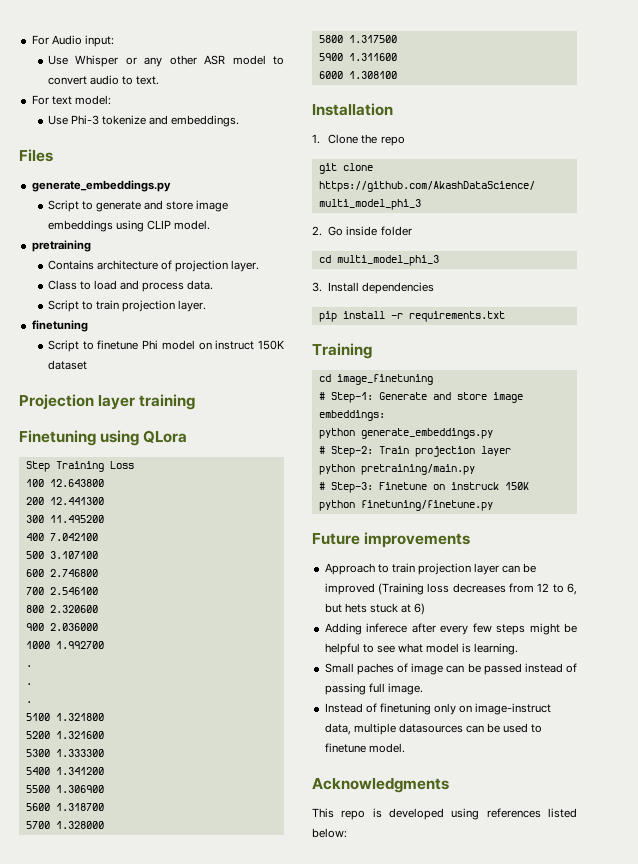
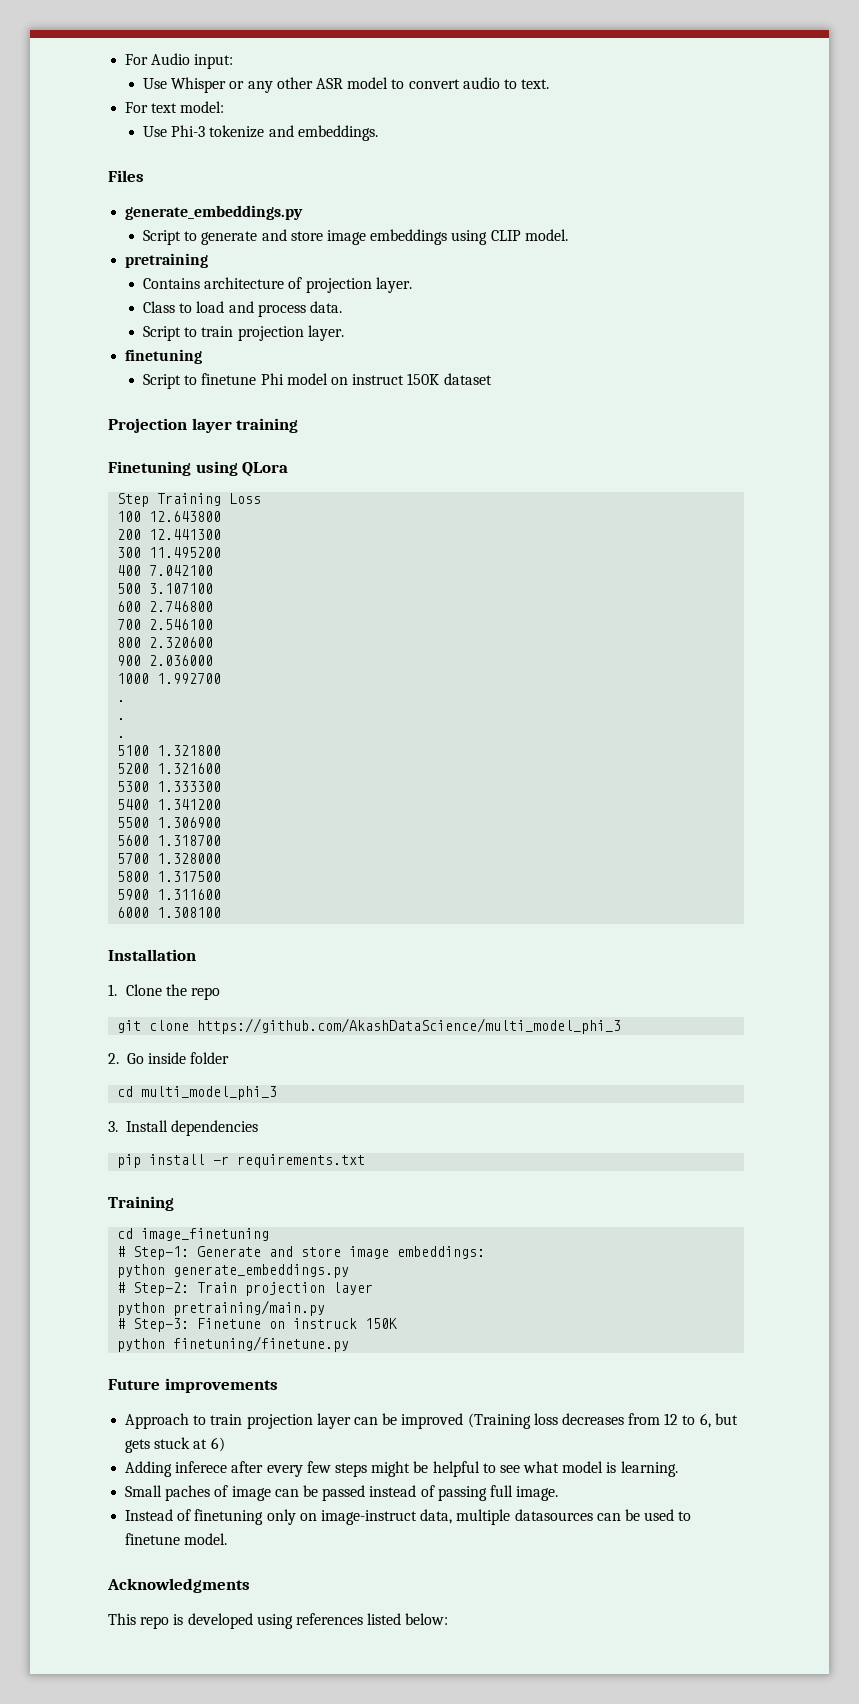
- Approach to train projection layer can be improved (Training loss decreases from 12 to 6, but hets stuck at 6)
+ Approach to train projection layer can be improved (Training loss decreases from 12 to 6, but gets stuck at 6)

